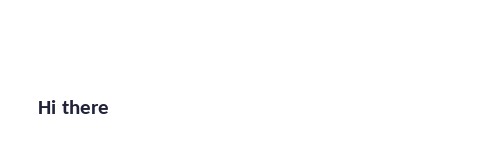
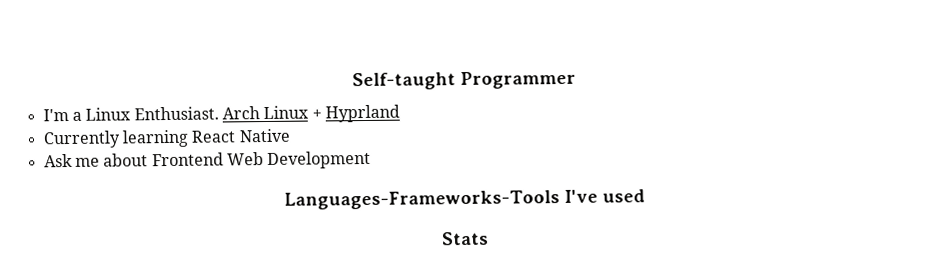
- Hi there
+ Self-taught Programmer
+ I'm a Linux Enthusiast. Arch Linux + Hyprland
+ Currently learning React Native
+ Ask me about Frontend Web Development
+ Languages-Frameworks-Tools I've used
+ Stats

